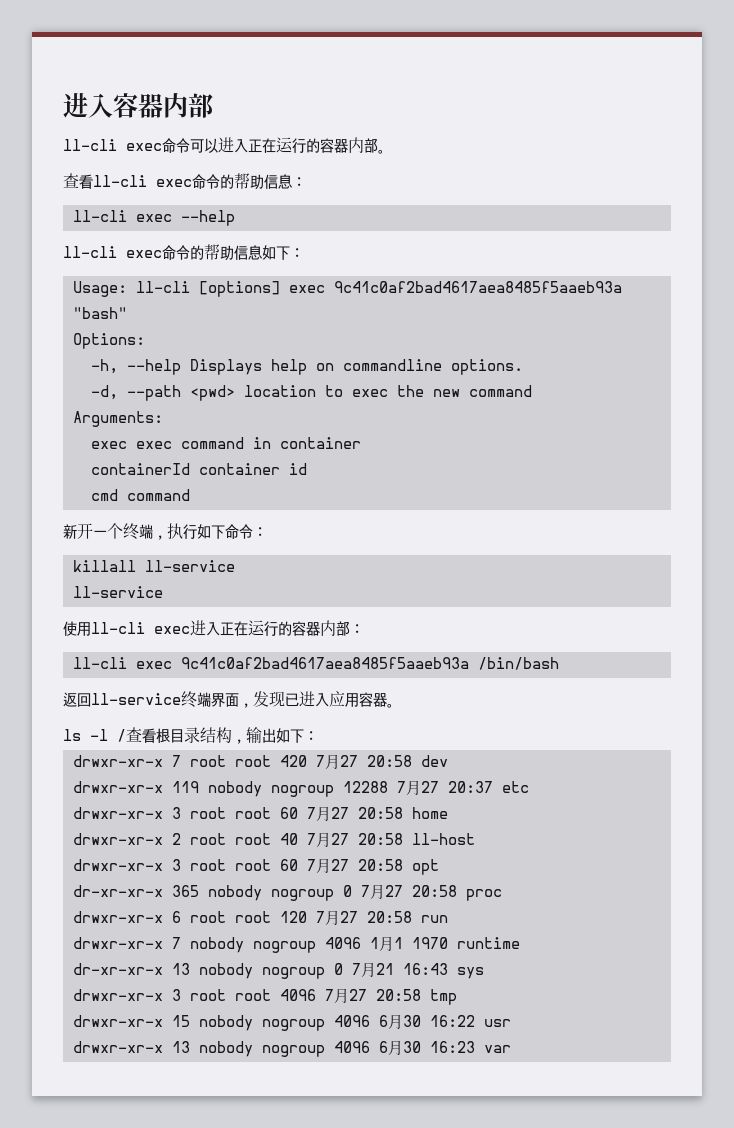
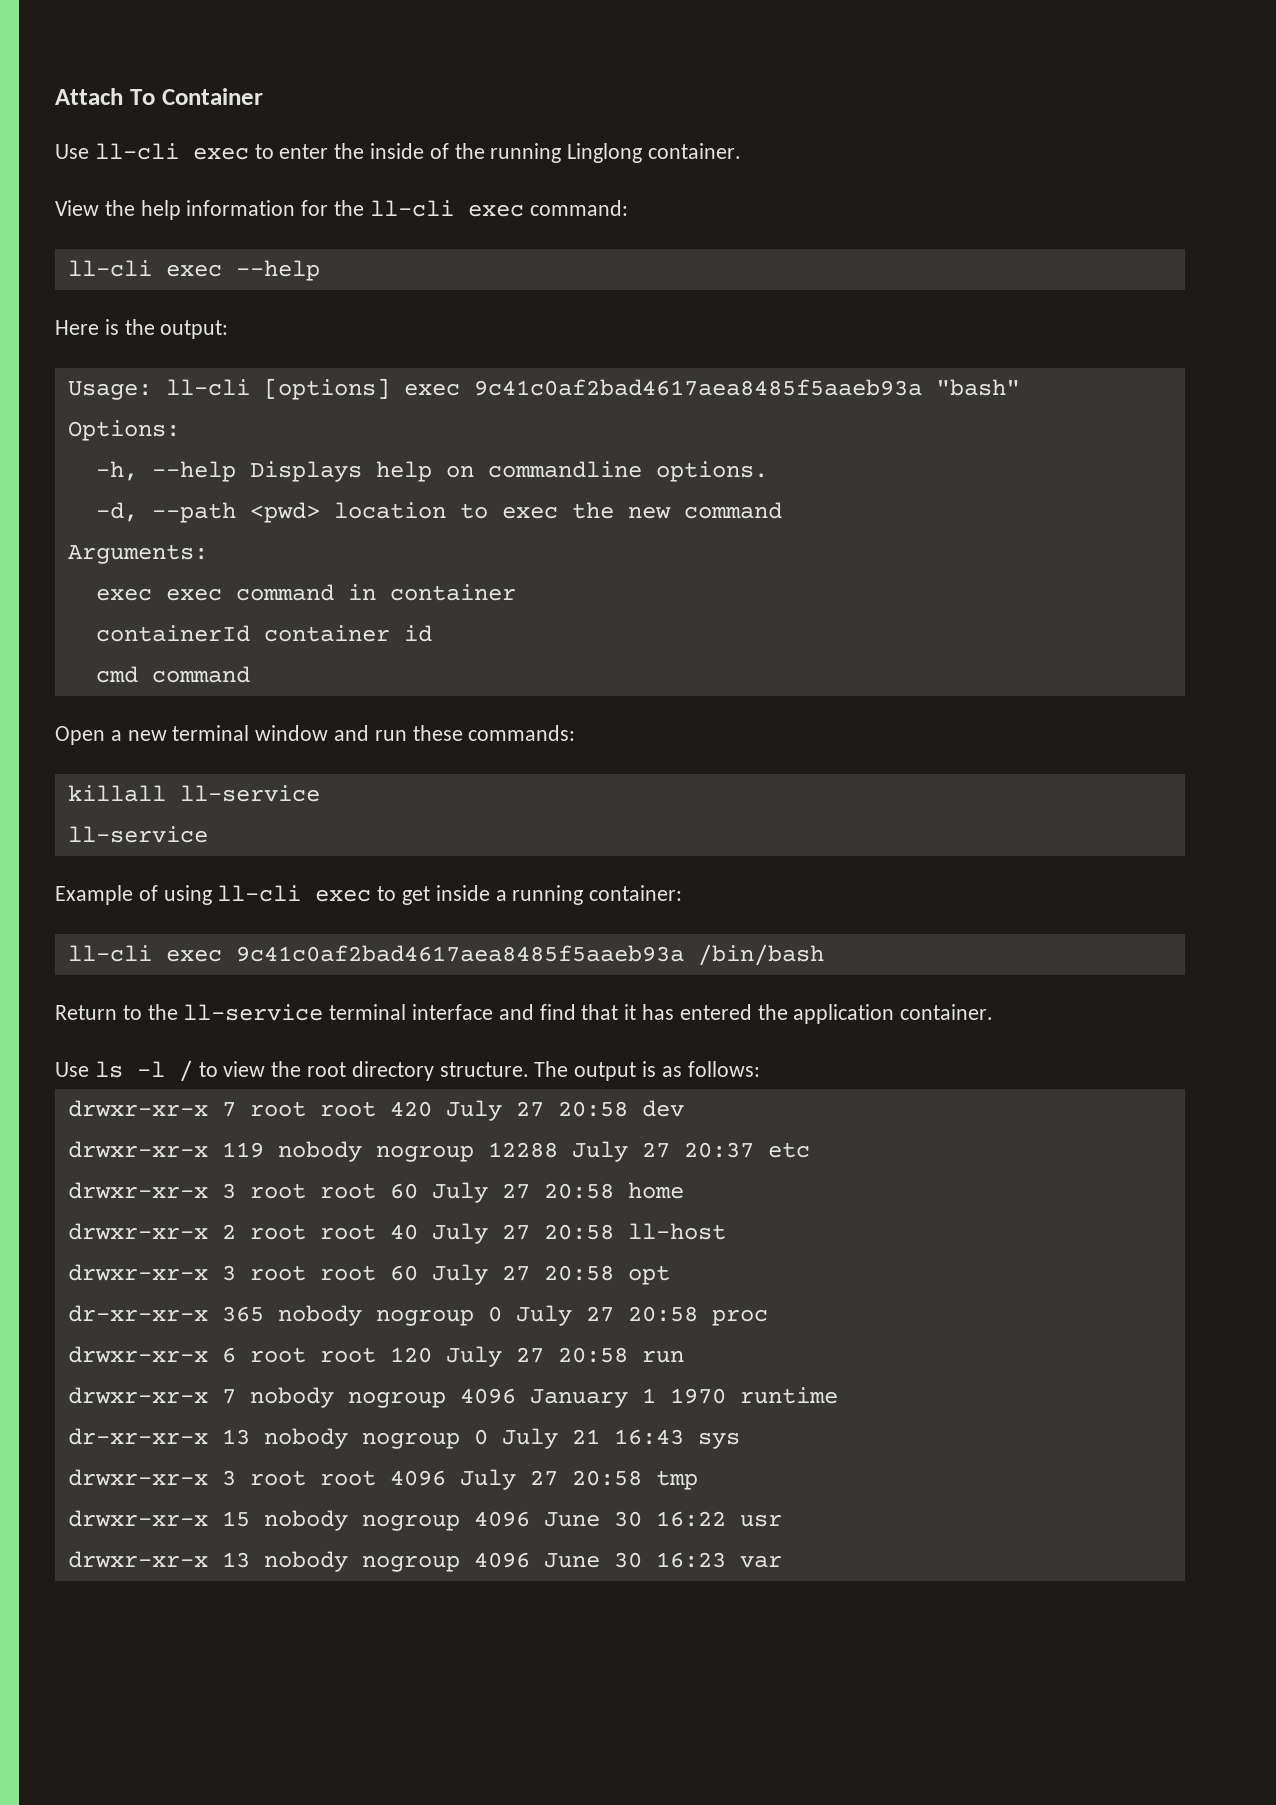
- 进入容器内部
- ll-cli exec命令可以进入正在运行的容器内部。
- 查看ll-cli exec命令的帮助信息：
+ Attach To Container
+ Use ll-cli exec to enter the inside of the running Linglong container.
+ View the help information for the ll-cli exec command:
  ll-cli exec --help
- ll-cli exec命令的帮助信息如下：
+ Here is the output:
- 新开一个终端，执行如下命令：
+ Open a new terminal window and run these commands:
  killall ll-service
  ll-service
- 使用ll-cli exec进入正在运行的容器内部：
+ Example of using ll-cli exec to get inside a running container:
  ll-cli exec 9c41c0af2bad4617aea8485f5aaeb93a /bin/bash
- 返回ll-service终端界面，发现已进入应用容器。
- ls -l /查看根目录结构，输出如下：
+ Return to the ll-service terminal interface and find that it has entered the application container.
+ Use ls -l / to view the root directory structure. The output is as follows:
- drwxr-xr-x 7 root root 420 7月27 20:58 dev
+ drwxr-xr-x 7 root root 420 July 27 20:58 dev
- drwxr-xr-x 119 nobody nogroup 12288 7月27 20:37 etc
+ drwxr-xr-x 119 nobody nogroup 12288 July 27 20:37 etc
- drwxr-xr-x 3 root root 60 7月27 20:58 home
+ drwxr-xr-x 3 root root 60 July 27 20:58 home
- drwxr-xr-x 2 root root 40 7月27 20:58 ll-host
+ drwxr-xr-x 2 root root 40 July 27 20:58 ll-host
- drwxr-xr-x 3 root root 60 7月27 20:58 opt
+ drwxr-xr-x 3 root root 60 July 27 20:58 opt
- dr-xr-xr-x 365 nobody nogroup 0 7月27 20:58 proc
+ dr-xr-xr-x 365 nobody nogroup 0 July 27 20:58 proc
- drwxr-xr-x 6 root root 120 7月27 20:58 run
+ drwxr-xr-x 6 root root 120 July 27 20:58 run
- drwxr-xr-x 7 nobody nogroup 4096 1月1 1970 runtime
+ drwxr-xr-x 7 nobody nogroup 4096 January 1 1970 runtime
- dr-xr-xr-x 13 nobody nogroup 0 7月21 16:43 sys
+ dr-xr-xr-x 13 nobody nogroup 0 July 21 16:43 sys
- drwxr-xr-x 3 root root 4096 7月27 20:58 tmp
+ drwxr-xr-x 3 root root 4096 July 27 20:58 tmp
- drwxr-xr-x 15 nobody nogroup 4096 6月30 16:22 usr
+ drwxr-xr-x 15 nobody nogroup 4096 June 30 16:22 usr
- drwxr-xr-x 13 nobody nogroup 4096 6月30 16:23 var
+ drwxr-xr-x 13 nobody nogroup 4096 June 30 16:23 var

